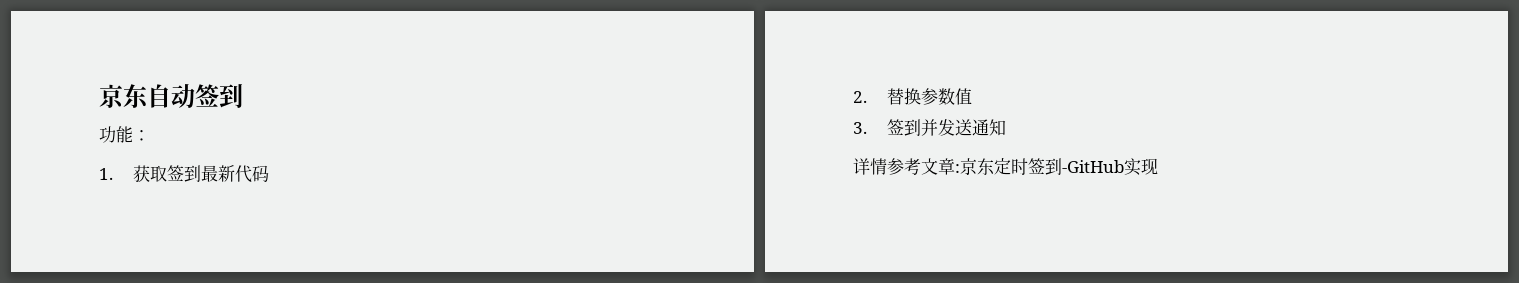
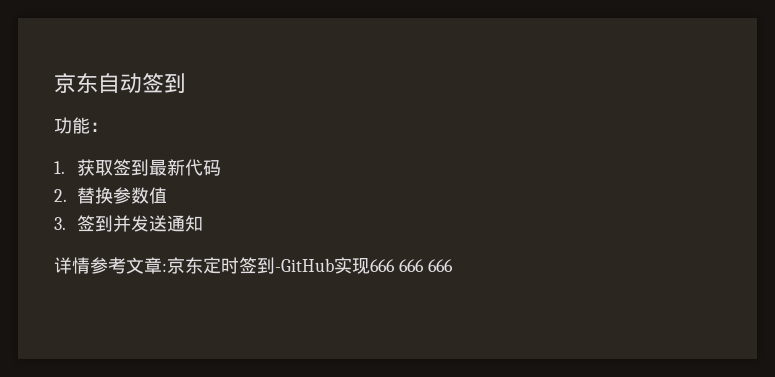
- 详情参考文章:京东定时签到-GitHub实现
+ 详情参考文章:京东定时签到-GitHub实现666 666 666

